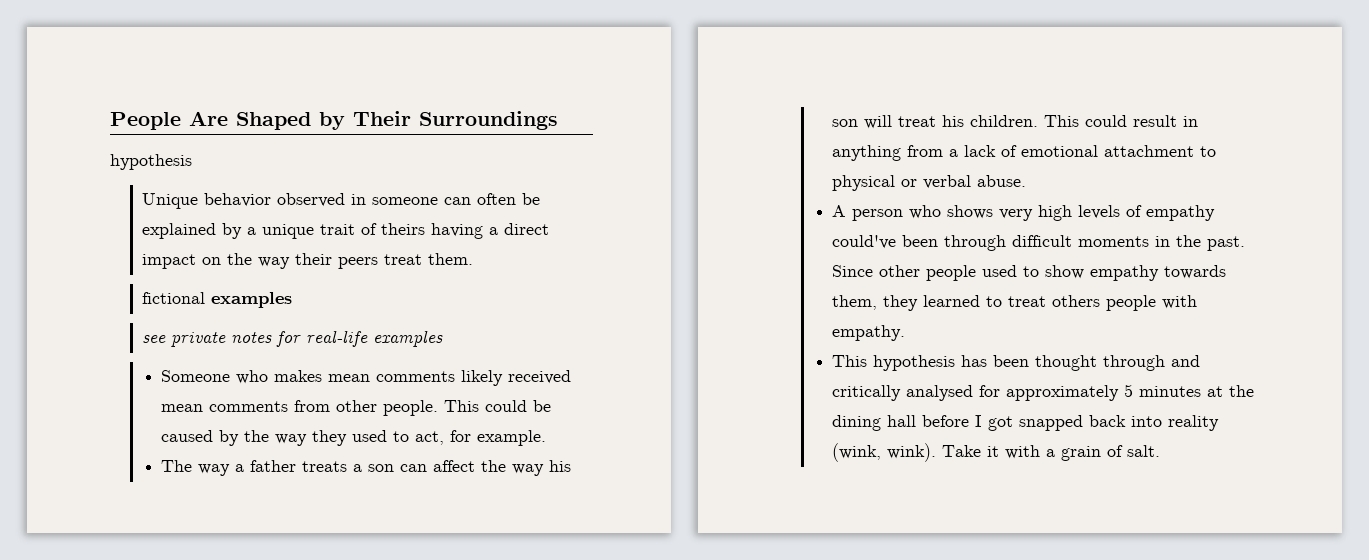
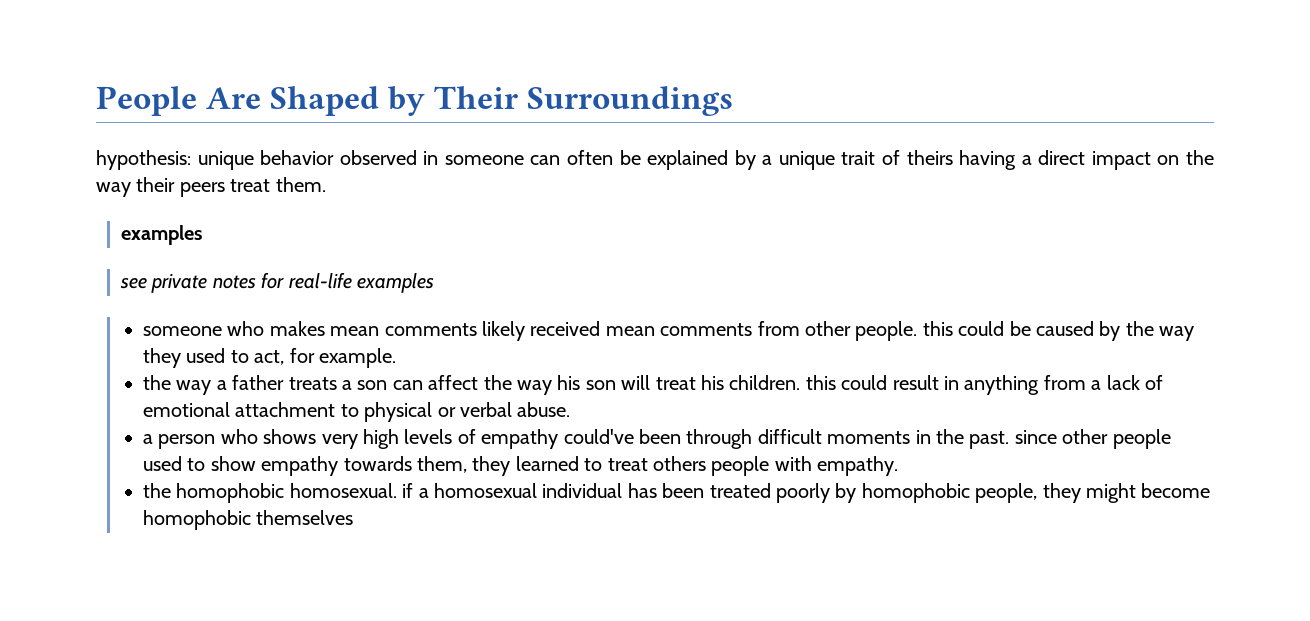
  People Are Shaped by Their Surroundings
- hypothesis
- Unique behavior observed in someone can often be explained by a unique trait of theirs having a direct impact on the way their peers treat them.
- fictional examples
+ hypothesis: unique behavior observed in someone can often be explained by a unique trait of theirs having a direct impact on the way their peers treat them.
+ examples
- Someone who makes mean comments likely received mean comments from other people. This could be caused by the way they used to act, for example.
+ someone who makes mean comments likely received mean comments from other people. this could be caused by the way they used to act, for example.
- The way a father treats a son can affect the way his son will treat his children. This could result in anything from a lack of emotional attachment to physical or verbal abuse.
+ the way a father treats a son can affect the way his son will treat his children. this could result in anything from a lack of emotional attachment to physical or verbal abuse.
- A person who shows very high levels of empathy could've been through difficult moments in the past. Since other people used to show empathy towards them, they learned to treat others people with empathy.
+ a person who shows very high levels of empathy could've been through difficult moments in the past. since other people used to show empathy towards them, they learned to treat others people with empathy.
- This hypothesis has been thought through and critically analysed for approximately 5 minutes at the dining hall before I got snapped back into reality (wink, wink). Take it with a grain of salt.
+ the homophobic homosexual. if a homosexual individual has been treated poorly by homophobic people, they might become homophobic themselves

